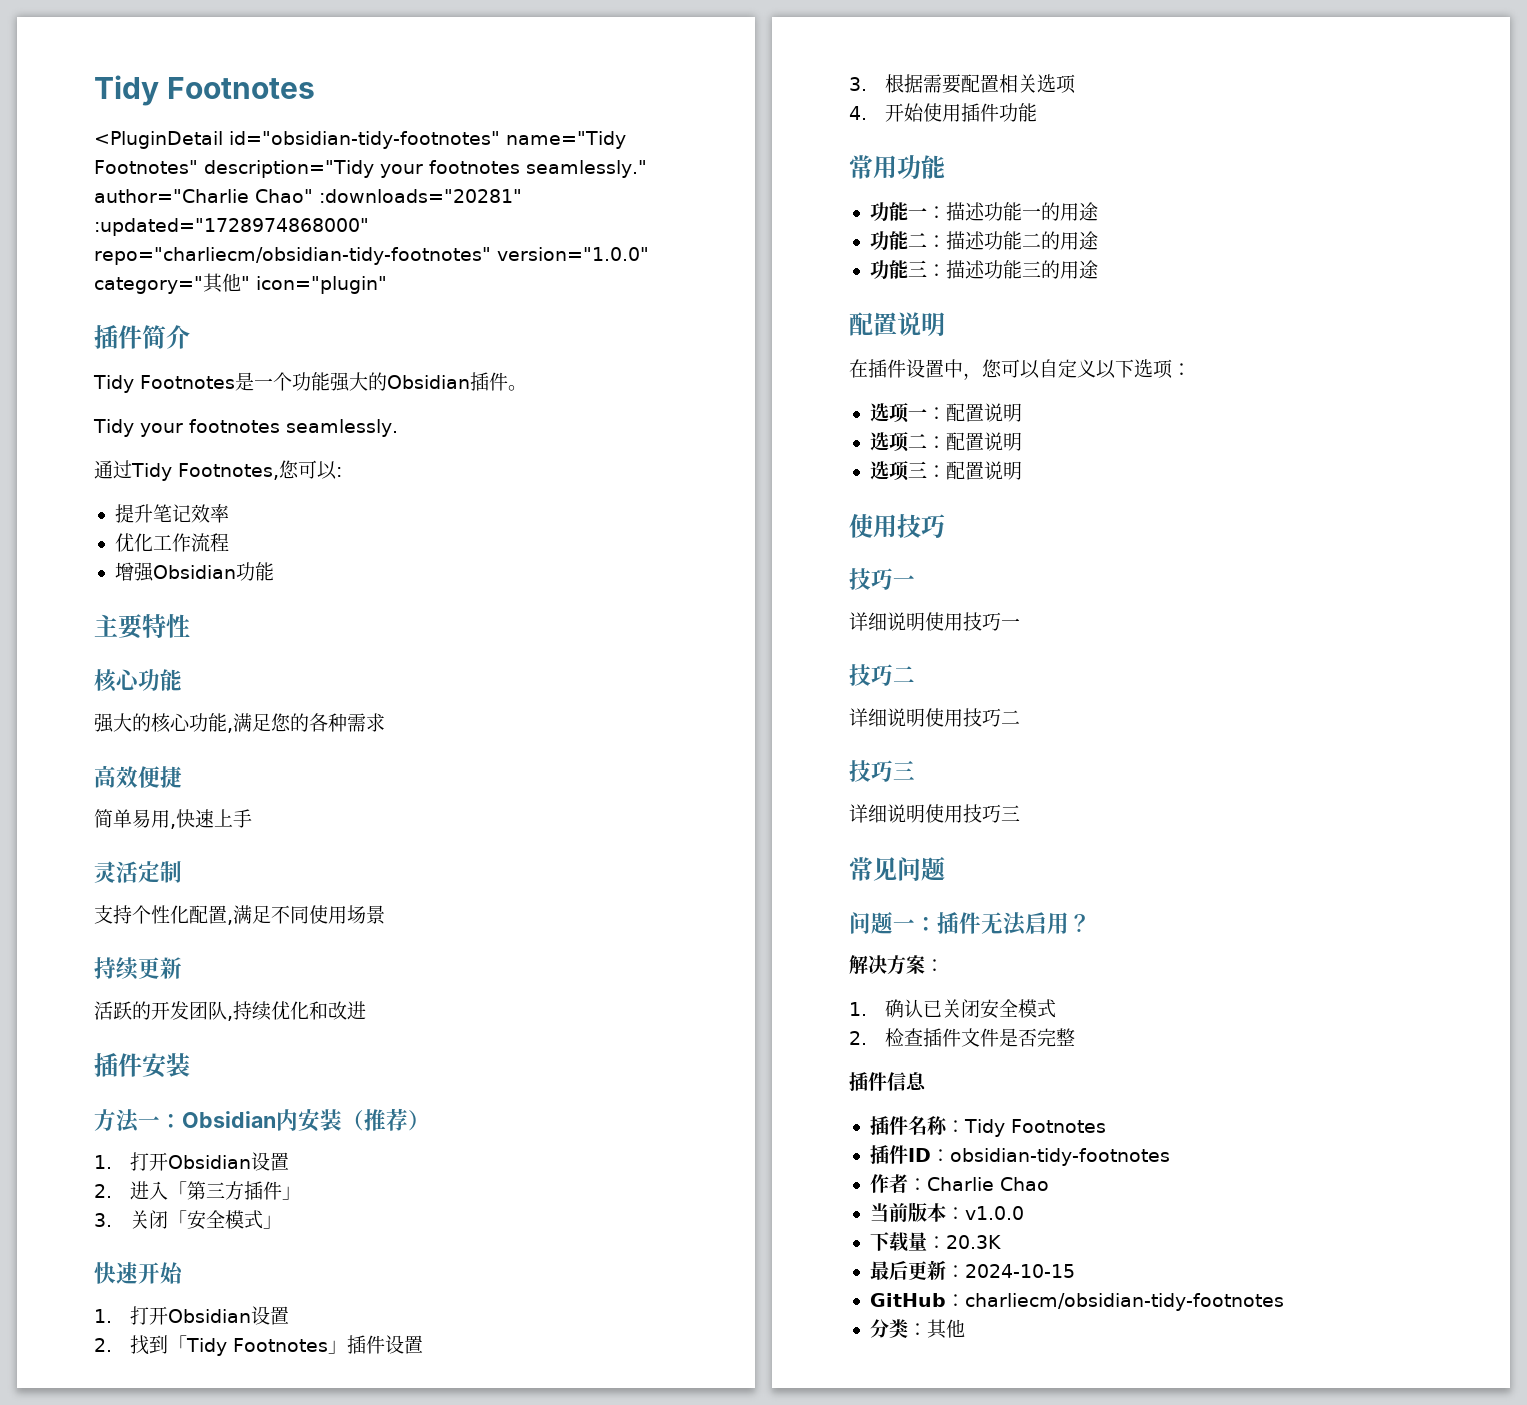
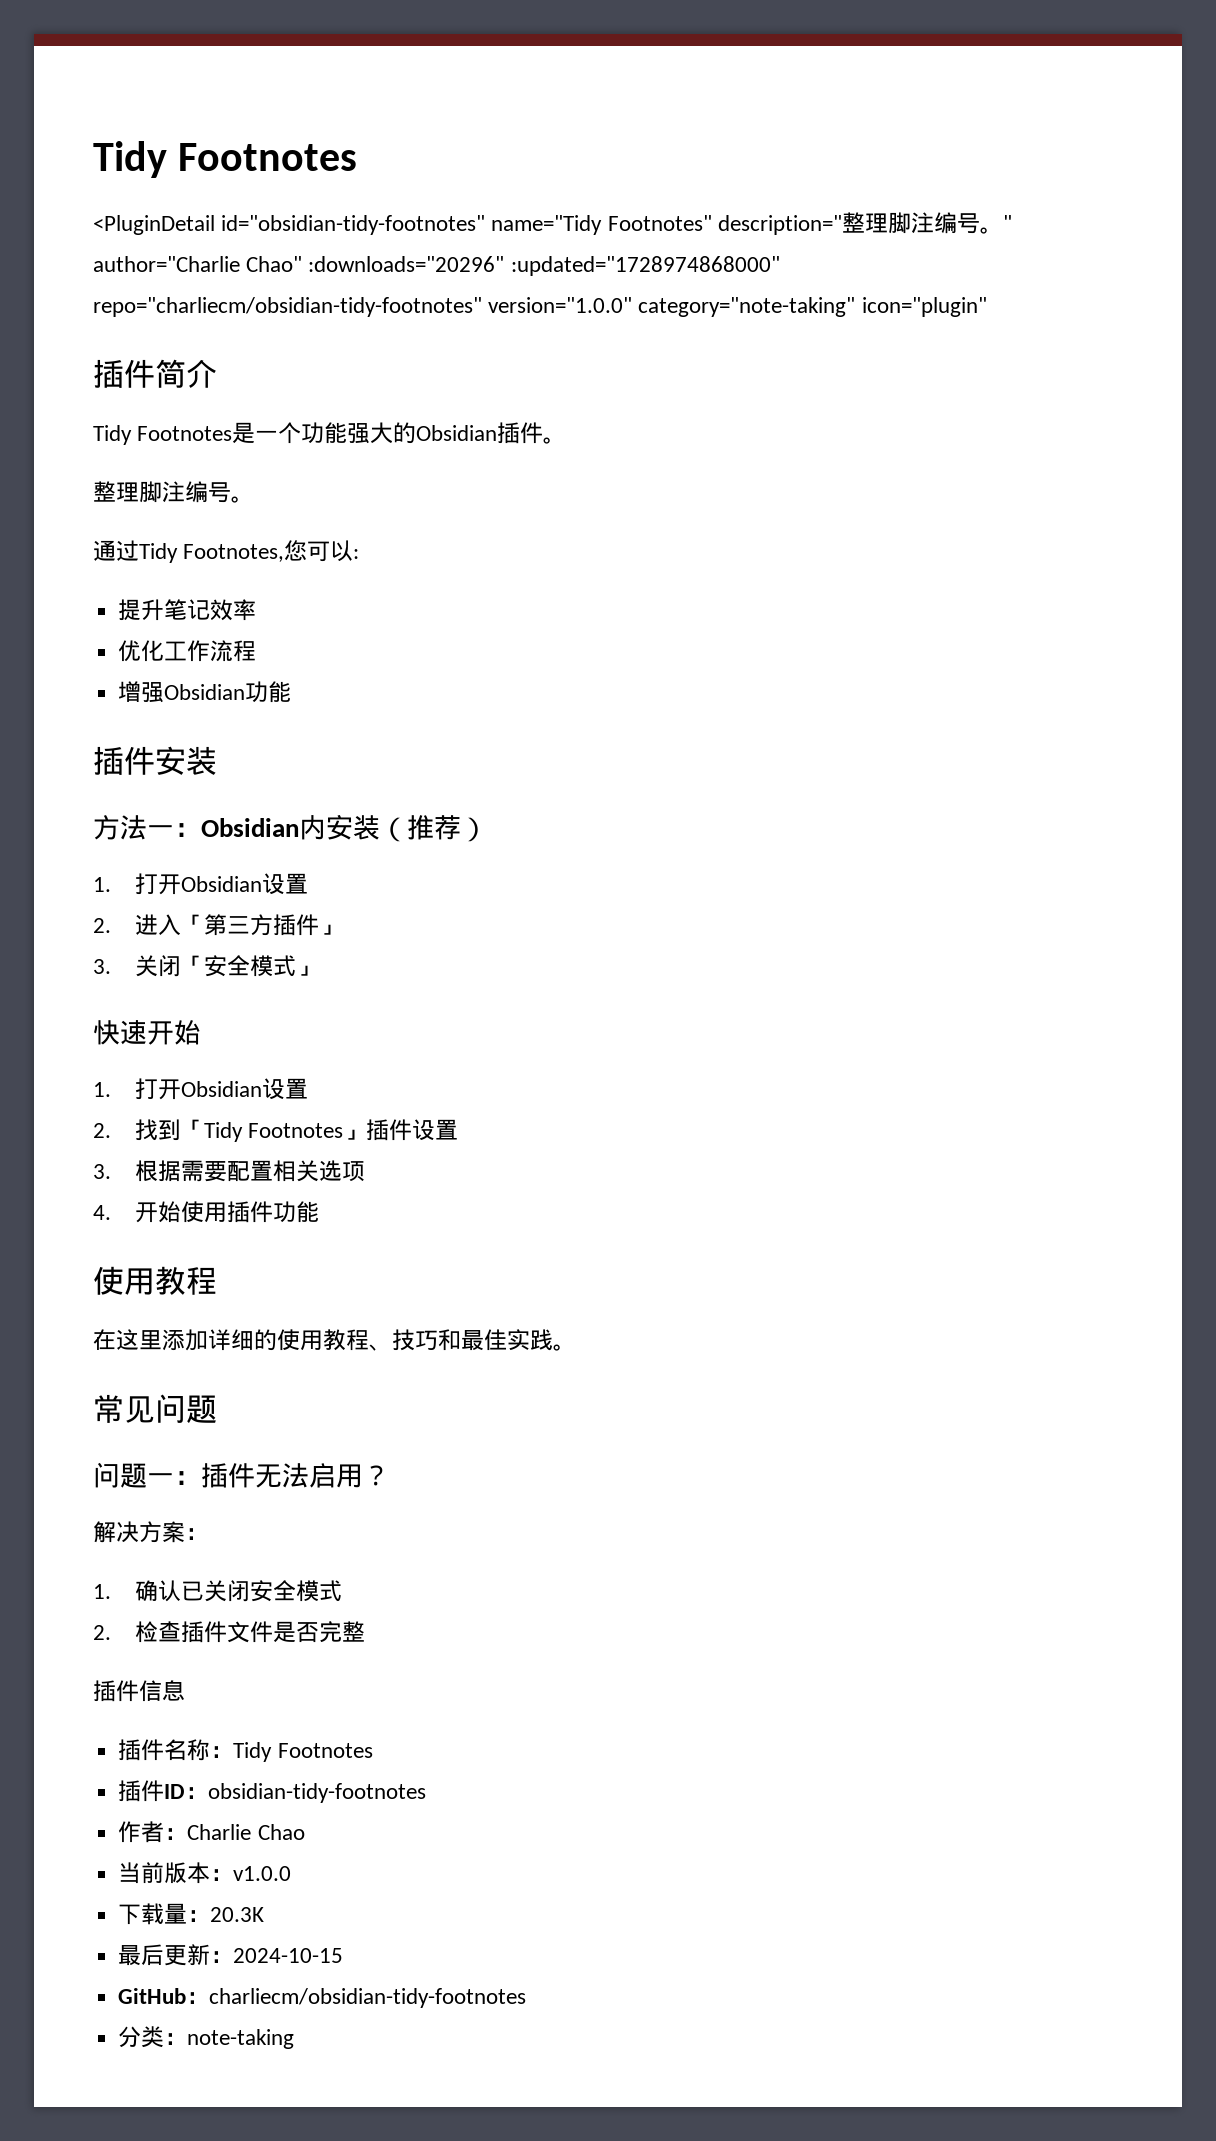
- <PluginDetail id="obsidian-tidy-footnotes" name="Tidy Footnotes" description="Tidy your footnotes seamlessly." author="Charlie Chao" :downloads="20281" :updated="1728974868000" repo="charliecm/obsidian-tidy-footnotes" version="1.0.0" category="其他" icon="plugin"
+ <PluginDetail id="obsidian-tidy-footnotes" name="Tidy Footnotes" description="整理脚注编号。" author="Charlie Chao" :downloads="20296" :updated="1728974868000" repo="charliecm/obsidian-tidy-footnotes" version="1.0.0" category="note-taking" icon="plugin"
  Tidy Footnotes是一个功能强大的Obsidian插件。
- Tidy your footnotes seamlessly.
+ 整理脚注编号。
- 主要特性
- 核心功能
- 强大的核心功能,满足您的各种需求
- 高效便捷
- 简单易用,快速上手
- 灵活定制
- 支持个性化配置,满足不同使用场景
- 持续更新
- 活跃的开发团队,持续优化和改进
  4.开始使用插件功能
- 常用功能
- 功能一：描述功能一的用途
- 功能二：描述功能二的用途
- 功能三：描述功能三的用途
- 配置说明
- 在插件设置中，您可以自定义以下选项：
- 选项一：配置说明
- 选项二：配置说明
- 选项三：配置说明
- 使用技巧
- 技巧一
- 详细说明使用技巧一
- 技巧二
- 详细说明使用技巧二
- 技巧三
- 详细说明使用技巧三
+ 使用教程
+ 在这里添加详细的使用教程、技巧和最佳实践。
- 分类：其他
+ 分类：note-taking

